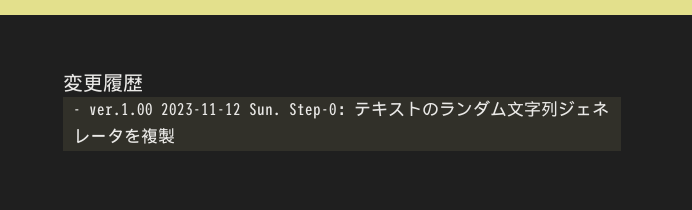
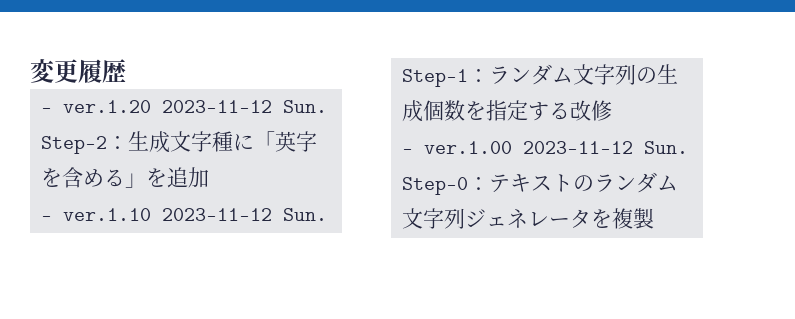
+ - ver.1.20 2023-11-12 Sun. Step-2：生成文字種に「英字を含める」を追加
+ - ver.1.10 2023-11-12 Sun. Step-1：ランダム文字列の生成個数を指定する改修

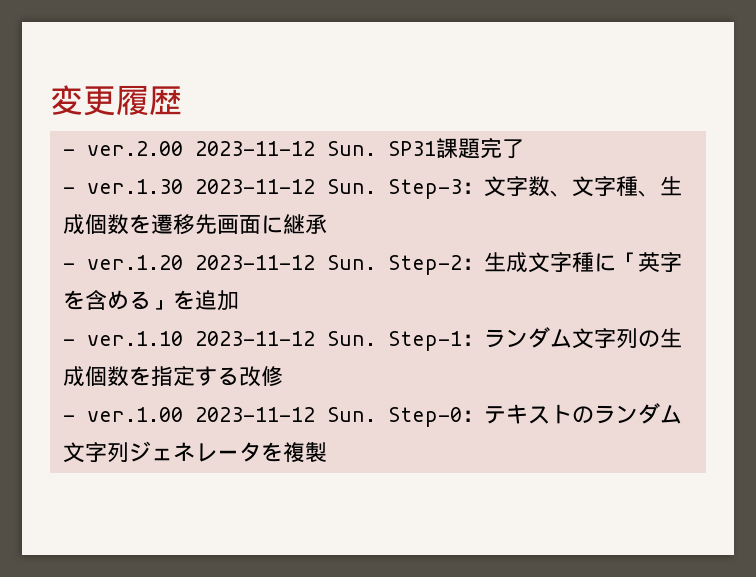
+ - ver.2.00 2023-11-12 Sun. SP31課題完了
+ - ver.1.30 2023-11-12 Sun. Step-3：文字数、文字種、生成個数を遷移先画面に継承

